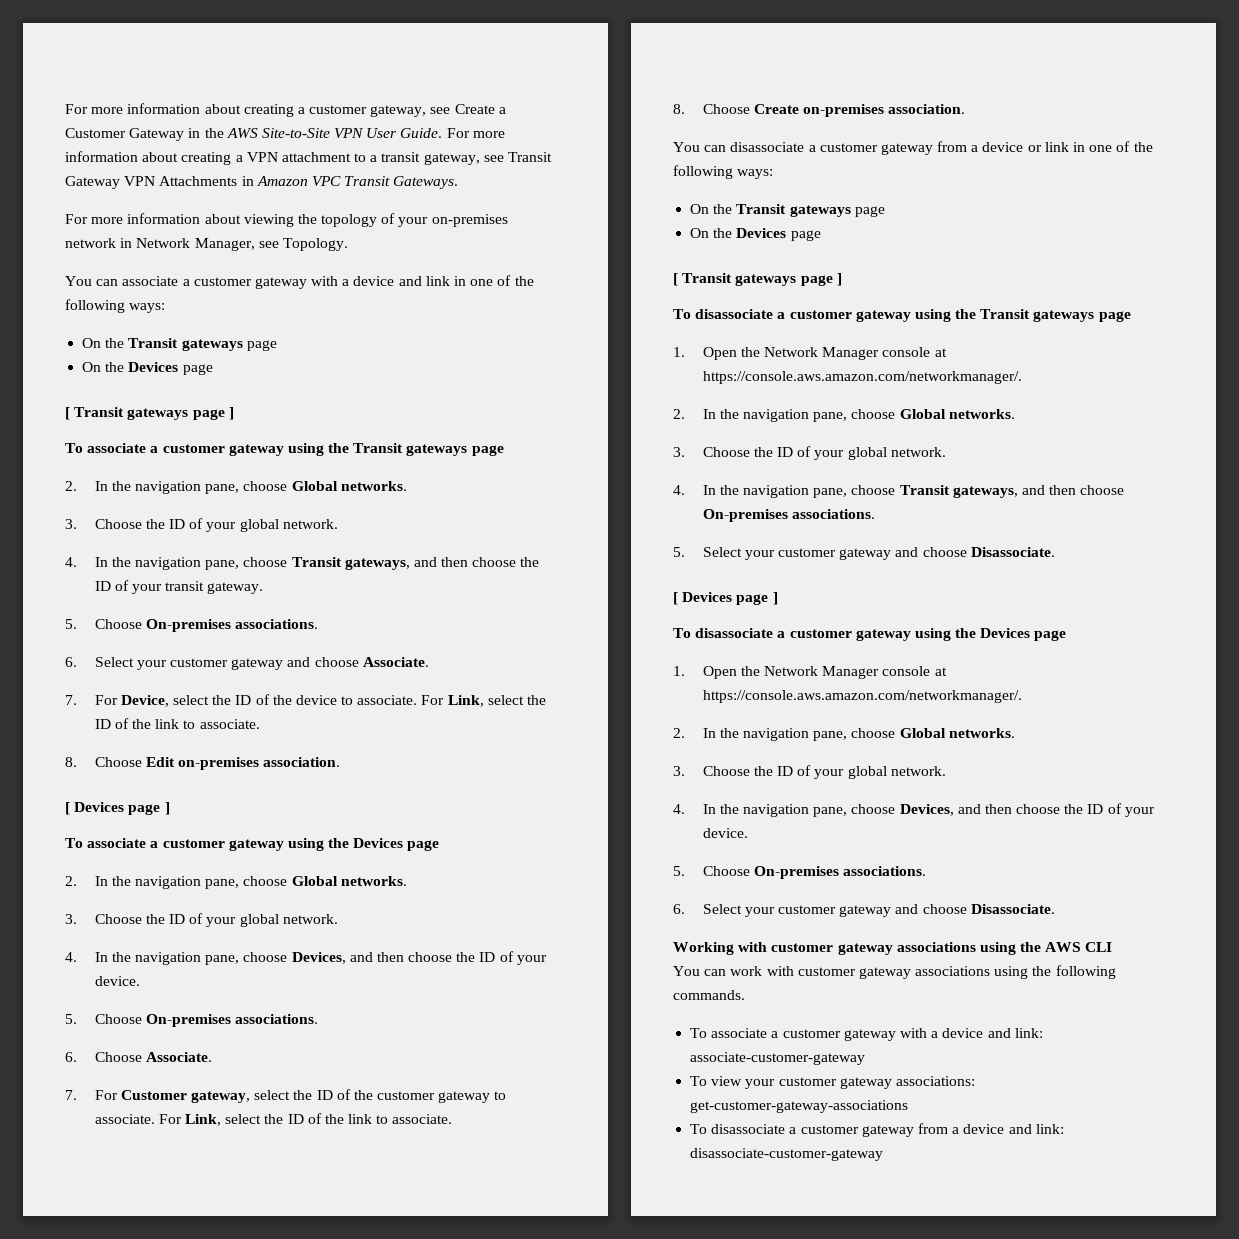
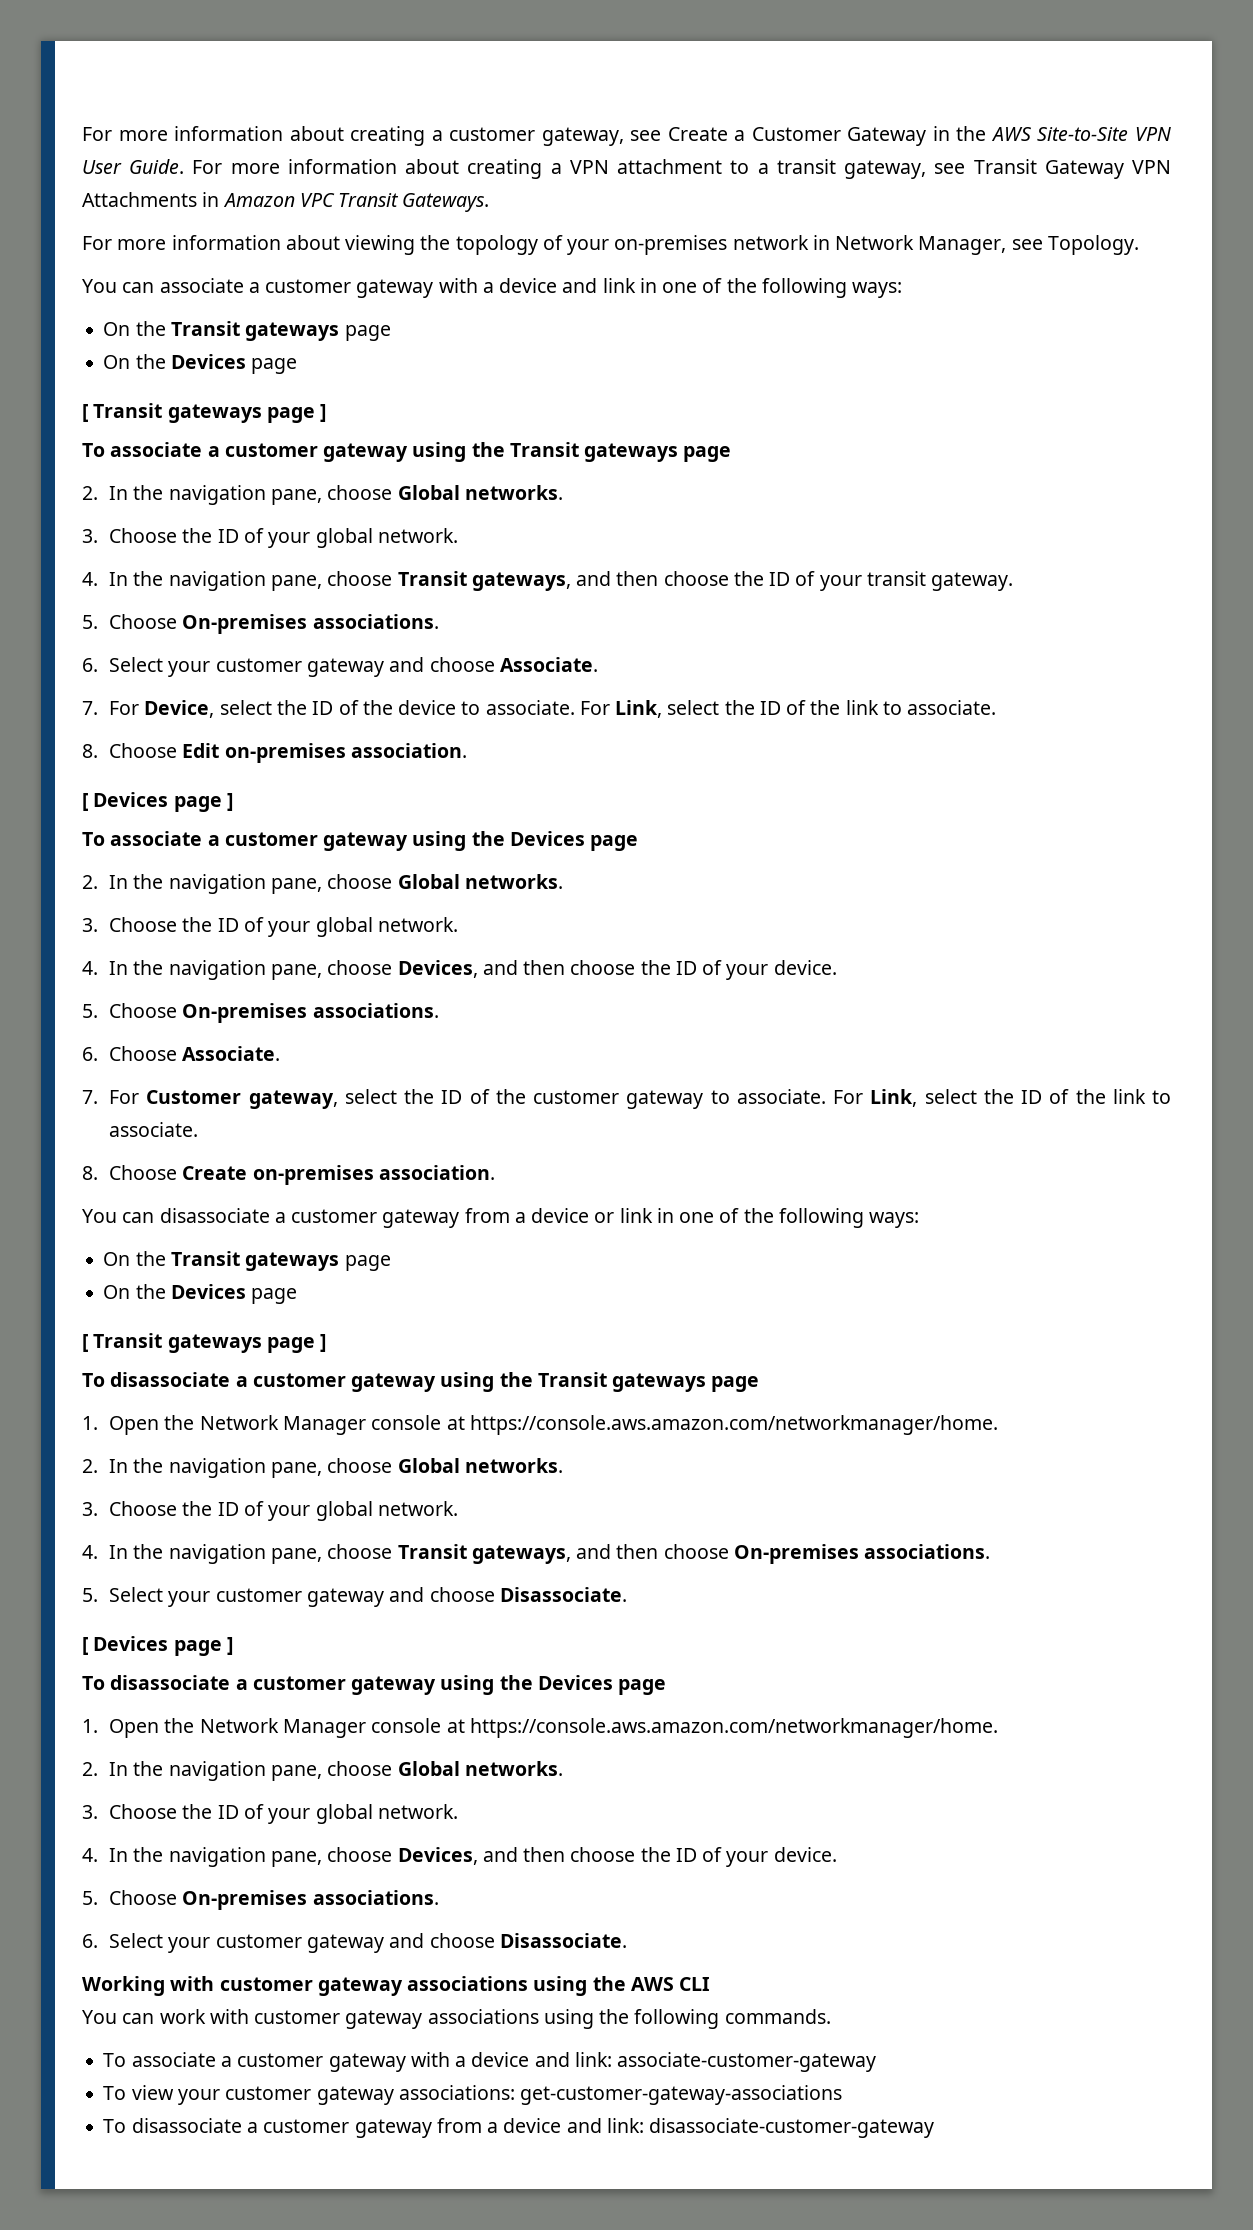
  To disassociate a customer gateway using the Transit gateways page
- 1. Open the Network Manager console at https://console.aws.amazon.com/networkmanager/.
+ 1. Open the Network Manager console at https://console.aws.amazon.com/networkmanager/home.
  To disassociate a customer gateway using the Devices page
- 1. Open the Network Manager console at https://console.aws.amazon.com/networkmanager/.
+ 1. Open the Network Manager console at https://console.aws.amazon.com/networkmanager/home.

